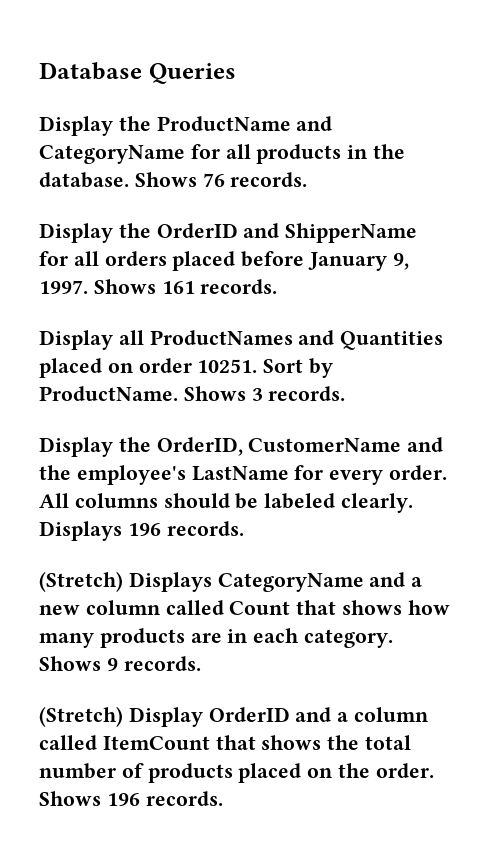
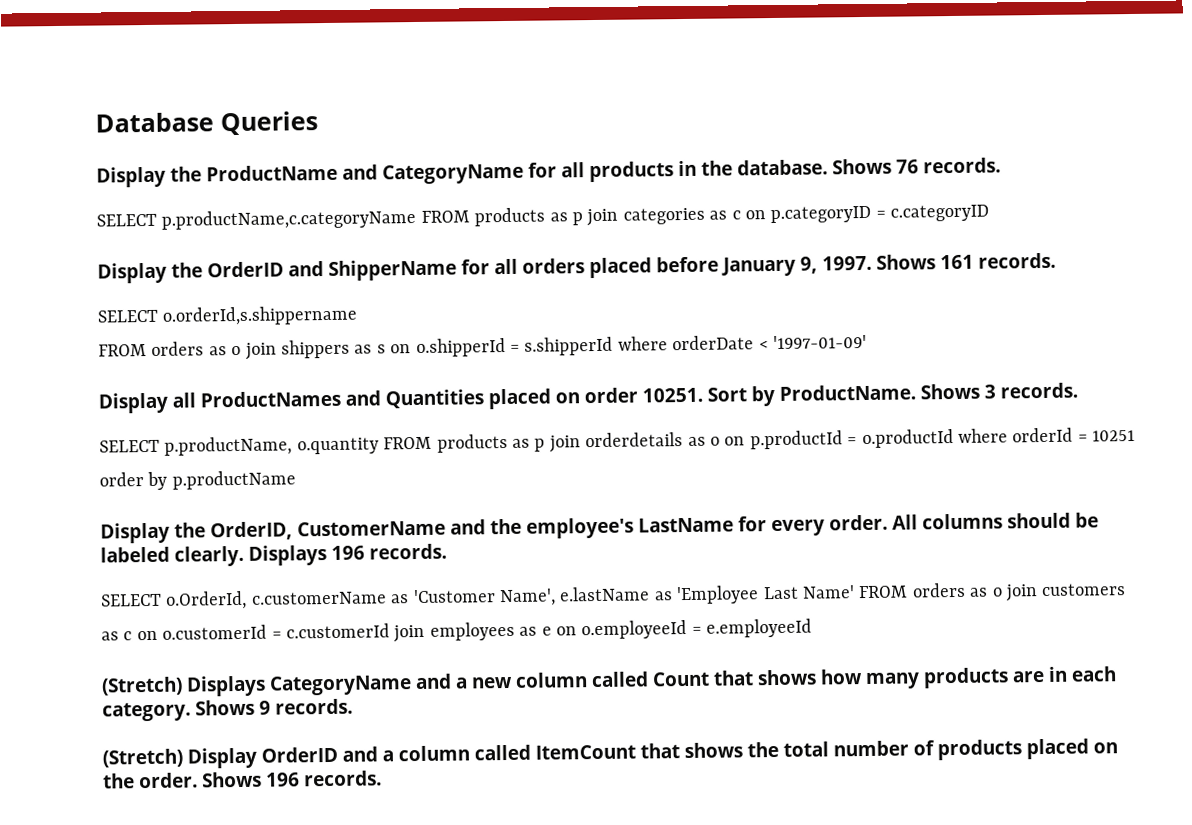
+ SELECT p.productName,c.categoryName FROM products as p join categories as c on p.categoryID = c.categoryID
+ SELECT o.orderId,s.shippername
+ FROM orders as o join shippers as s on o.shipperId = s.shipperId where orderDate < '1997-01-09'
+ SELECT p.productName, o.quantity FROM products as p join orderdetails as o on p.productId = o.productId where orderId = 10251 order by p.productName
+ SELECT o.OrderId, c.customerName as 'Customer Name', e.lastName as 'Employee Last Name' FROM orders as o join customers as c on o.customerId = c.customerId join employees as e on o.employeeId = e.employeeId

